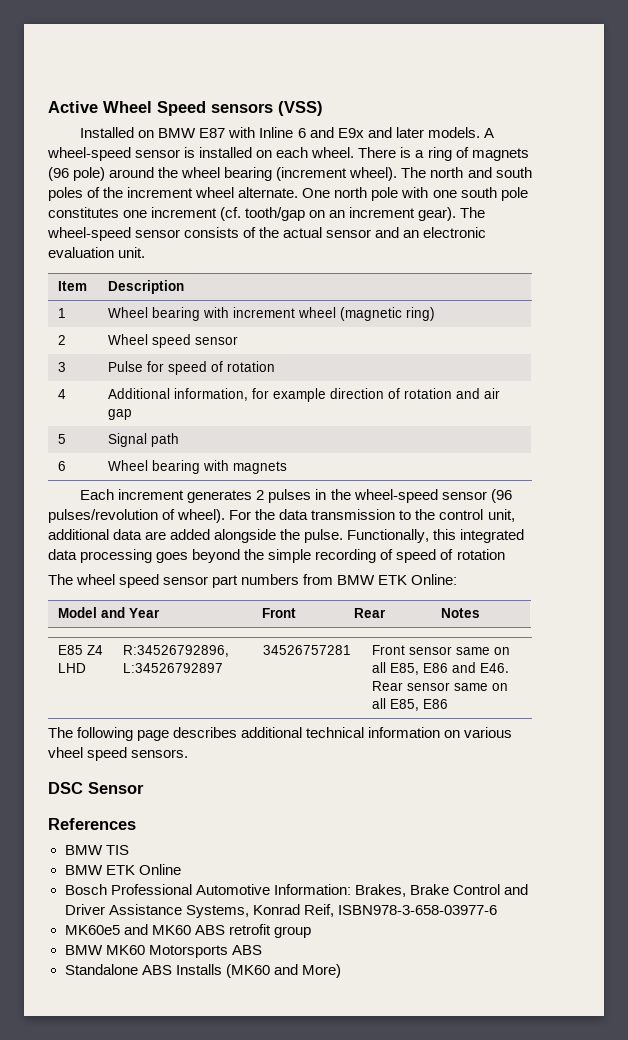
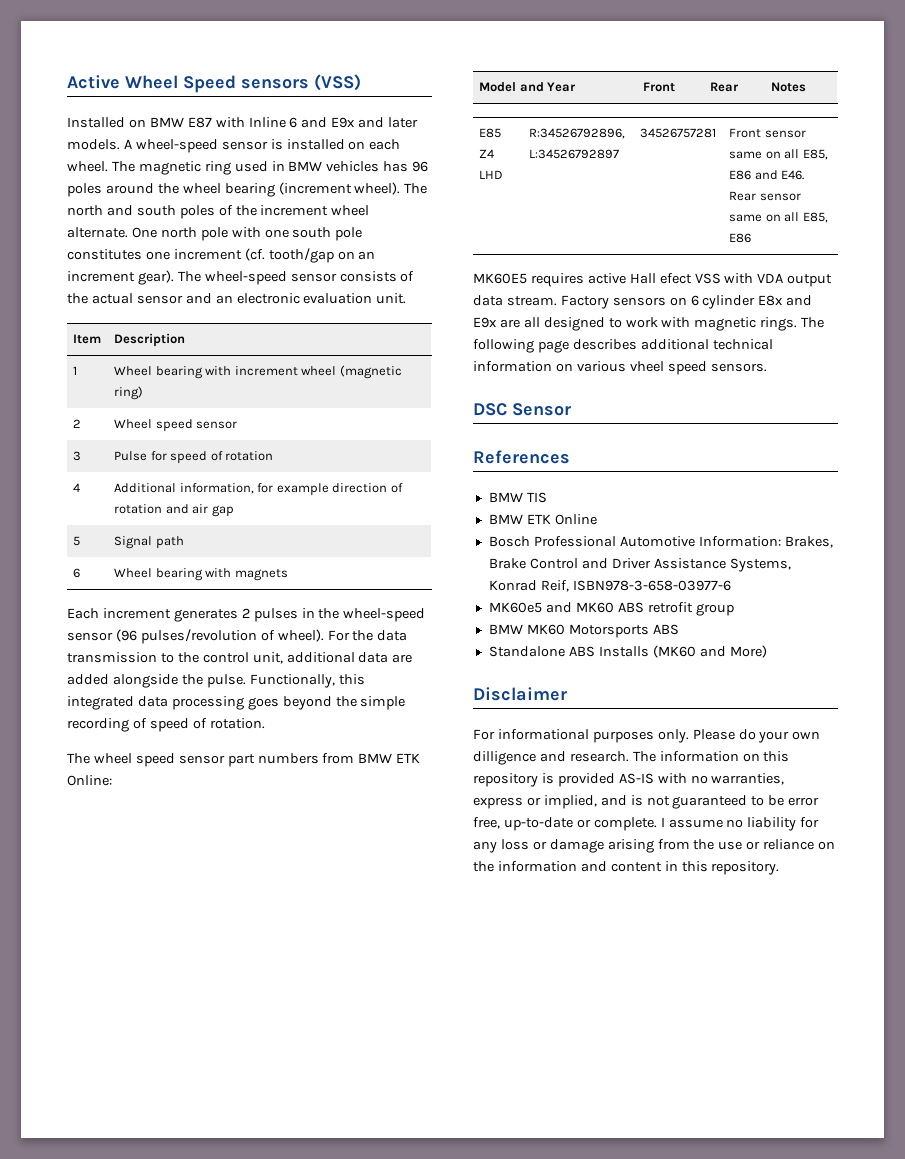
- There is a ring of magnets (96 pole) around the wheel bearing (increment wheel).
+ The magnetic ring used in BMW vehicles has 96 poles around the wheel bearing (increment wheel).
- Functionally, this integrated data processing goes beyond the simple recording of speed of rotation
+ Functionally, this integrated data processing goes beyond the simple recording of speed of rotation.
+ MK60E5 requires active Hall efect VSS with VDA output data stream. Factory sensors on 6 cylinder E8x and E9x are all designed to work with magnetic rings.
+ Disclaimer
+ For informational purposes only. Please do your own dilligence and research. The information on this repository is provided AS-IS with no warranties, express or implied, and is not guaranteed to be error free, up-to-date or complete. I assume no liability for any loss or damage arising from the use or reliance on the information and content in this repository.

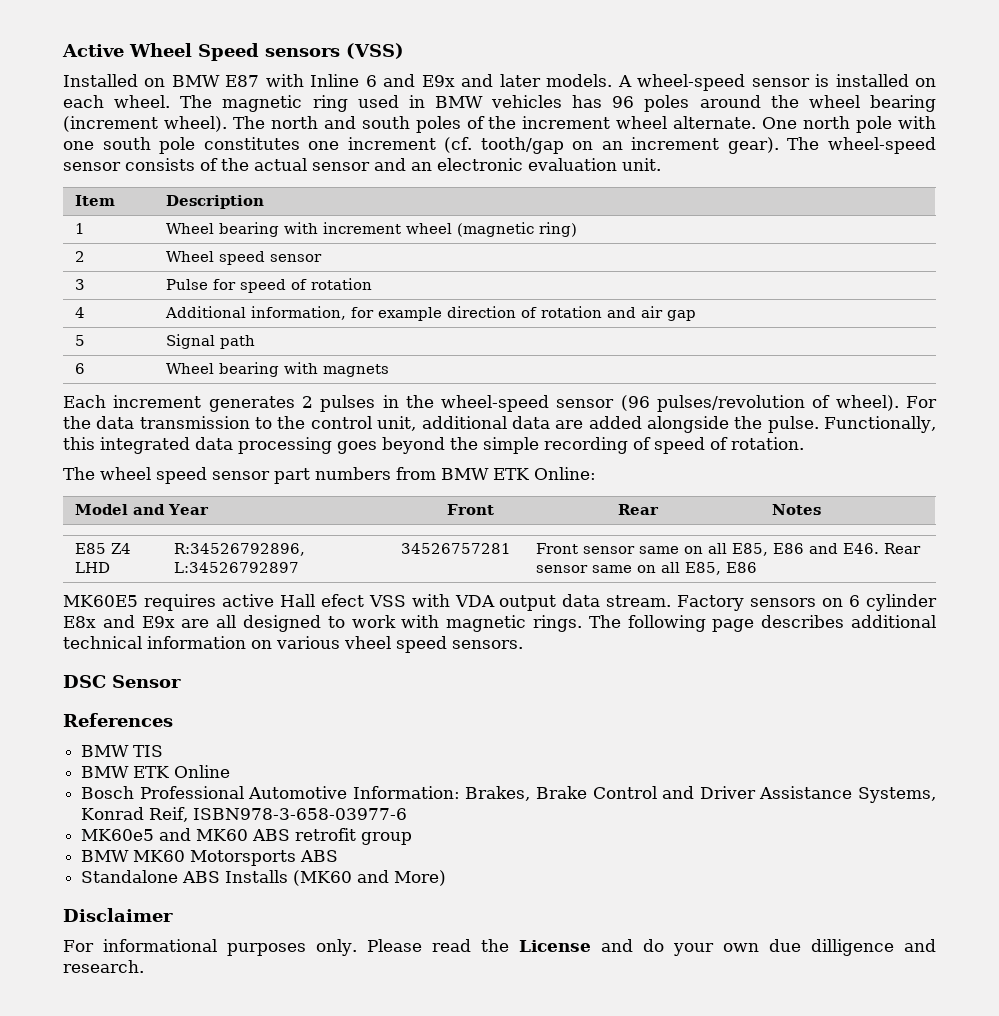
- Please do your own dilligence and research. The information on this repository is provided AS-IS with no warranties, express or implied, and is not guaranteed to be error free, up-to-date or complete. I assume no liability for any loss or damage arising from the use or reliance on the information and content in this repository.
+ Please read the License and do your own due dilligence and research.

